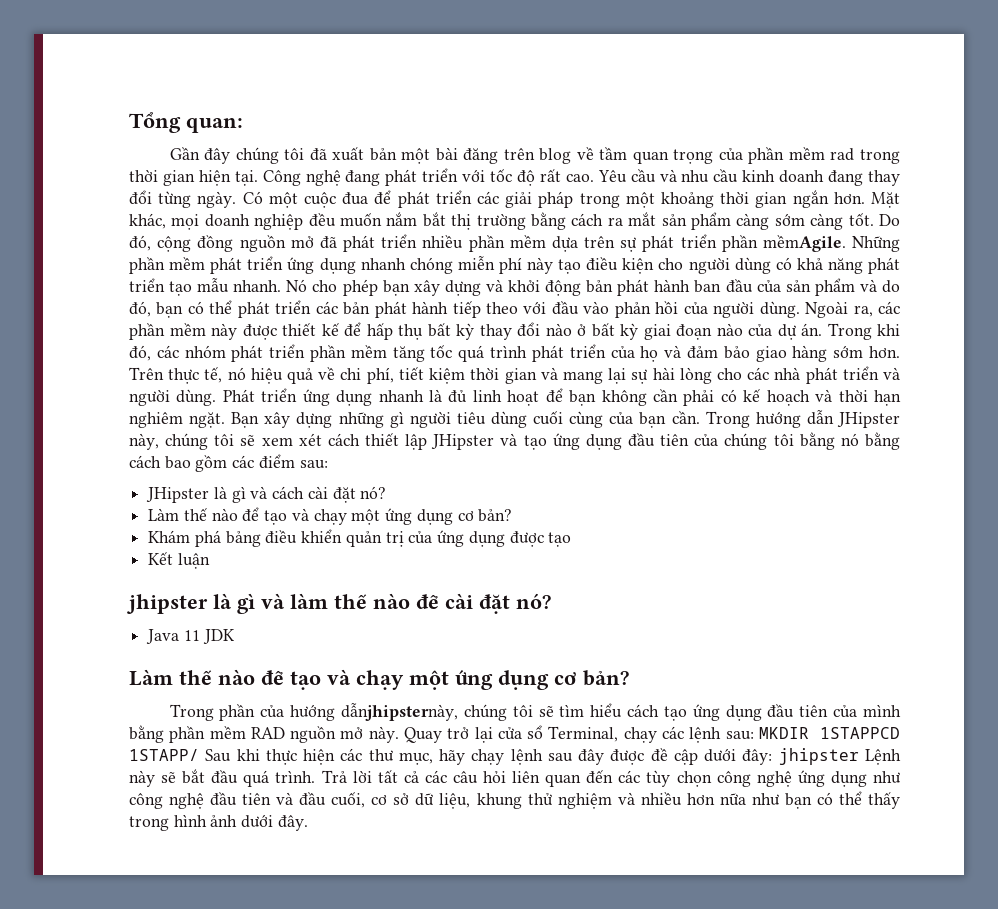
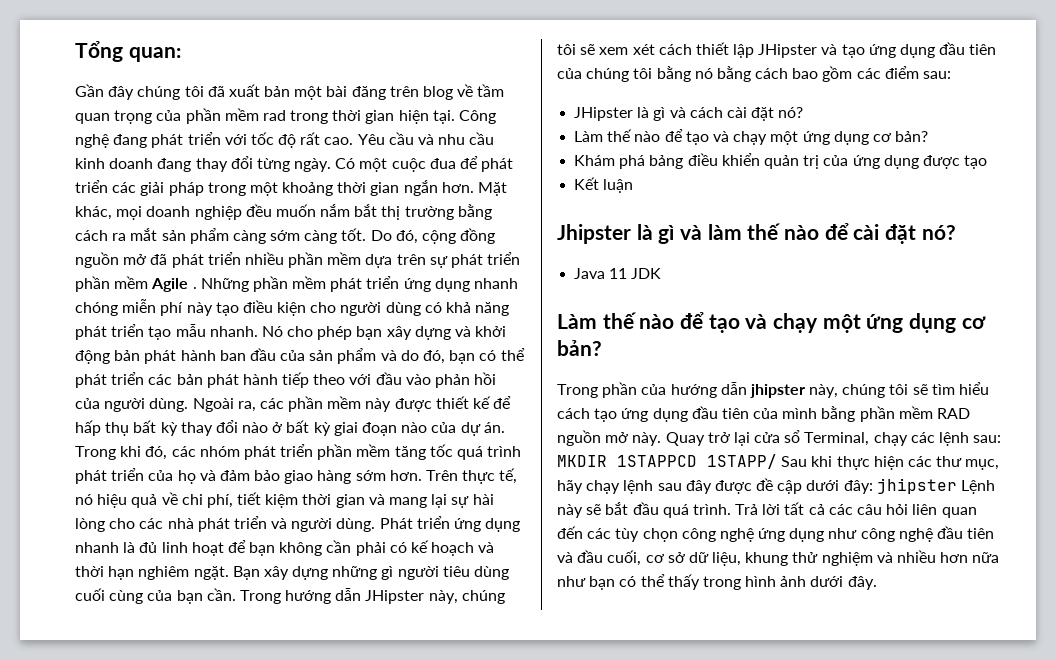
- Do đó, cộng đồng nguồn mở đã phát triển nhiều phần mềm dựa trên sự phát triển phần mềmAgile.
+ Do đó, cộng đồng nguồn mở đã phát triển nhiều phần mềm dựa trên sự phát triển phần mềm Agile .
- jhipster là gì và làm thế nào để cài đặt nó?
+ Jhipster là gì và làm thế nào để cài đặt nó?
- Trong phần của hướng dẫnjhipsternày, chúng tôi sẽ tìm hiểu cách tạo ứng dụng đầu tiên của mình bằng phần mềm RAD nguồn mở này.
+ Trong phần của hướng dẫn jhipster này, chúng tôi sẽ tìm hiểu cách tạo ứng dụng đầu tiên của mình bằng phần mềm RAD nguồn mở này.

